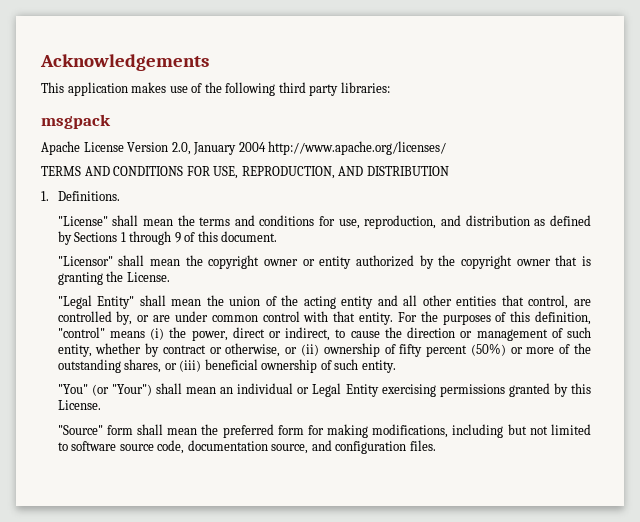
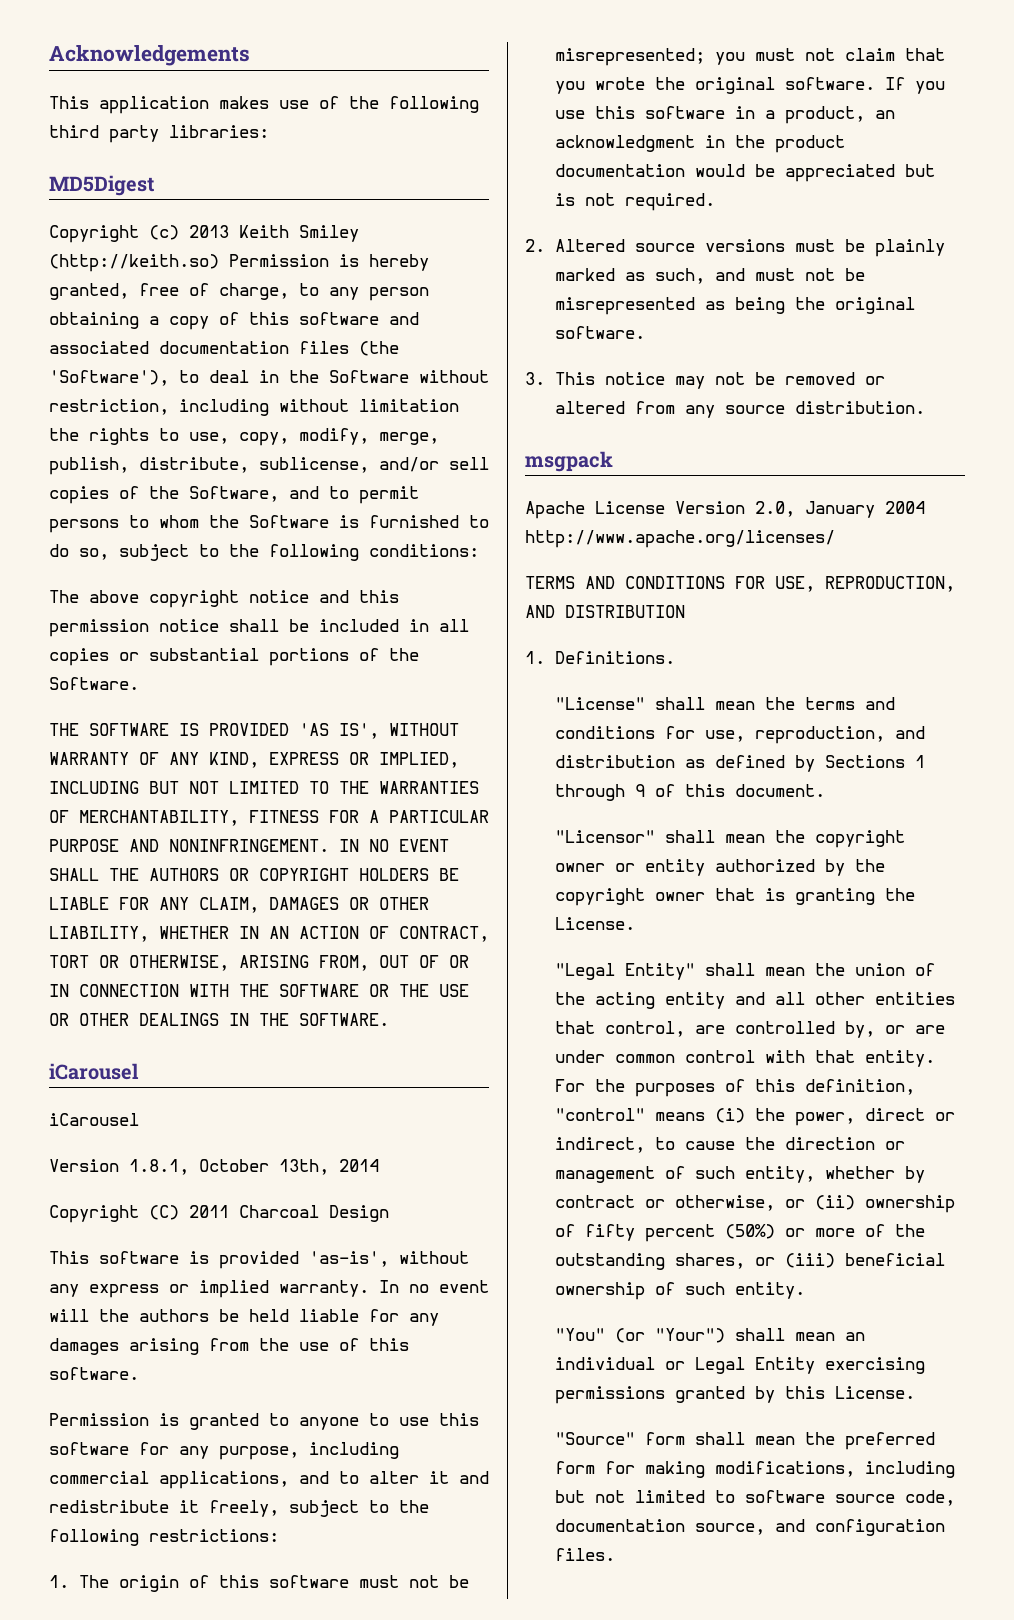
+ MD5Digest
+ Copyright (c) 2013 Keith Smiley (http://keith.so) Permission is hereby granted, free of charge, to any person obtaining a copy of this software and associated documentation files (the 'Software'), to deal in the Software without restriction, including without limitation the rights to use, copy, modify, merge, publish, distribute, sublicense, and/or sell copies of the Software, and to permit persons to whom the Software is furnished to do so, subject to the following conditions:
+ The above copyright notice and this permission notice shall be included in all copies or substantial portions of the Software.
+ THE SOFTWARE IS PROVIDED 'AS IS', WITHOUT WARRANTY OF ANY KIND, EXPRESS OR IMPLIED, INCLUDING BUT NOT LIMITED TO THE WARRANTIES OF MERCHANTABILITY, FITNESS FOR A PARTICULAR PURPOSE AND NONINFRINGEMENT. IN NO EVENT SHALL THE AUTHORS OR COPYRIGHT HOLDERS BE LIABLE FOR ANY CLAIM, DAMAGES OR OTHER LIABILITY, WHETHER IN AN ACTION OF CONTRACT, TORT OR OTHERWISE, ARISING FROM, OUT OF OR IN CONNECTION WITH THE SOFTWARE OR THE USE OR OTHER DEALINGS IN THE SOFTWARE.
+ iCarousel
+ iCarousel
+ Version 1.8.1, October 13th, 2014
+ Copyright (C) 2011 Charcoal Design
+ This software is provided 'as-is', without any express or implied warranty. In no event will the authors be held liable for any damages arising from the use of this software.
+ Permission is granted to anyone to use this software for any purpose, including commercial applications, and to alter it and redistribute it freely, subject to the following restrictions:
+ 1. The origin of this software must not be misrepresented; you must not claim that you wrote the original software. If you use this software in a product, an acknowledgment in the product documentation would be appreciated but is not required.
+ 2. Altered source versions must be plainly marked as such, and must not be misrepresented as being the original software.
+ 3. This notice may not be removed or altered from any source distribution.

